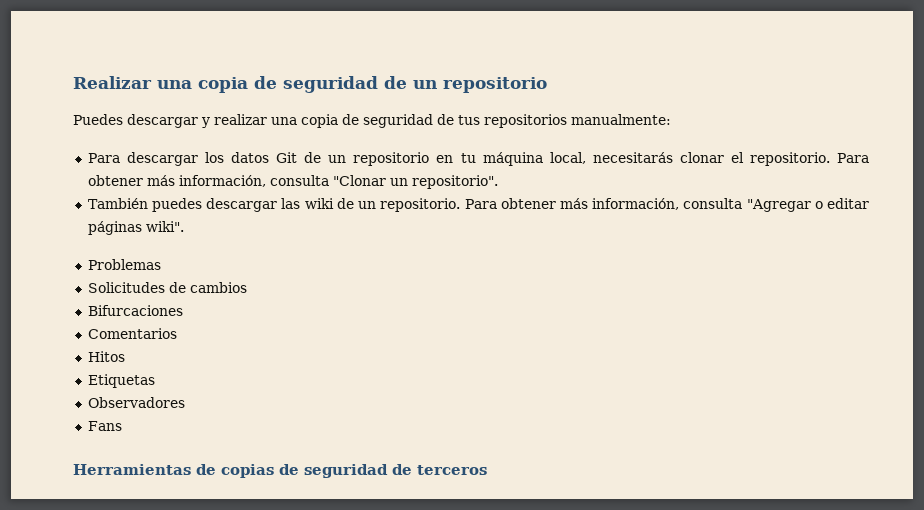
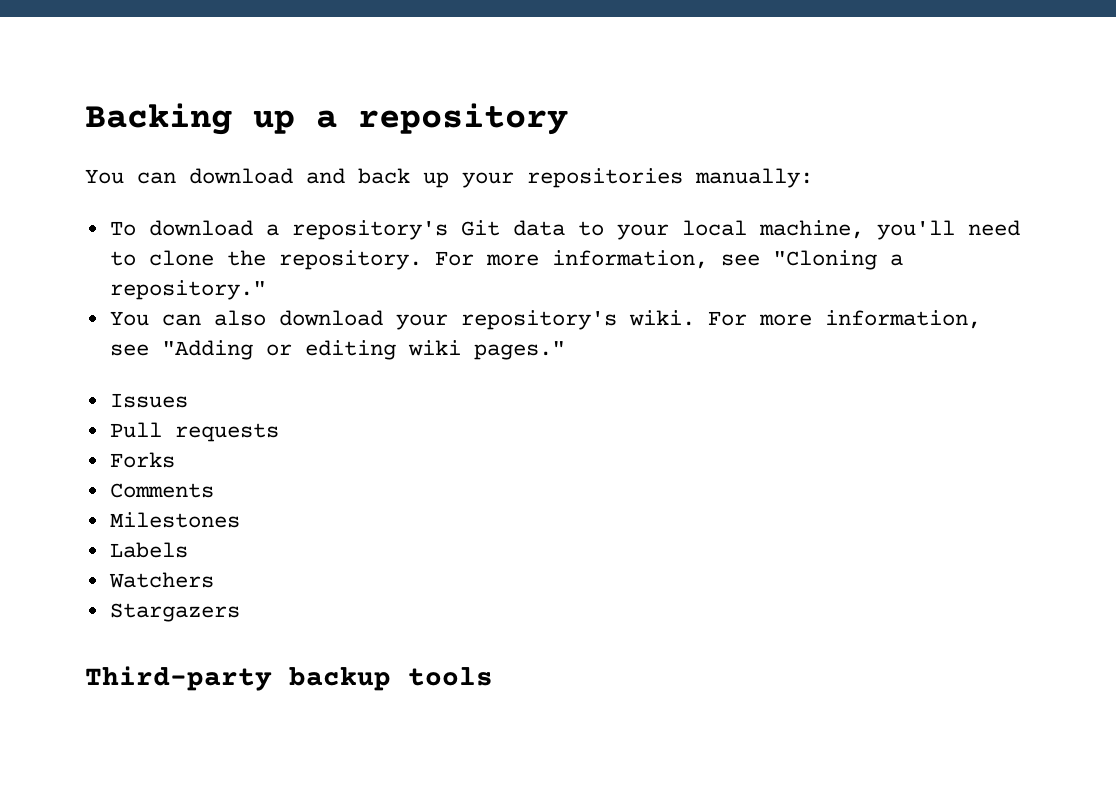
- Realizar una copia de seguridad de un repositorio
- Puedes descargar y realizar una copia de seguridad de tus repositorios manualmente:
- Para descargar los datos Git de un repositorio en tu máquina local, necesitarás clonar el repositorio. Para obtener más información, consulta "Clonar un repositorio".
- También puedes descargar las wiki de un repositorio. Para obtener más información, consulta "Agregar o editar páginas wiki".
- Problemas
- Solicitudes de cambios
- Bifurcaciones
- Comentarios
- Hitos
- Etiquetas
- Observadores
- Fans
- Herramientas de copias de seguridad de terceros
+ Backing up a repository
+ You can download and back up your repositories manually:
+ To download a repository's Git data to your local machine, you'll need to clone the repository. For more information, see "Cloning a repository."
+ You can also download your repository's wiki. For more information, see "Adding or editing wiki pages."
+ Issues
+ Pull requests
+ Forks
+ Comments
+ Milestones
+ Labels
+ Watchers
+ Stargazers
+ Third-party backup tools

